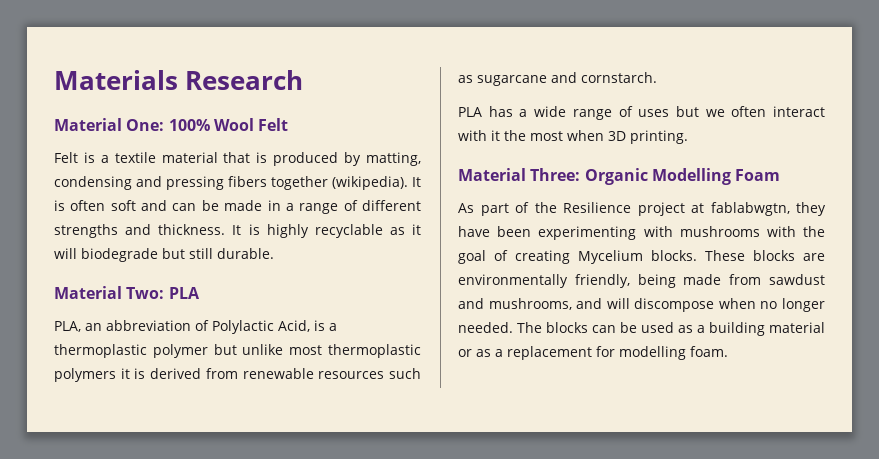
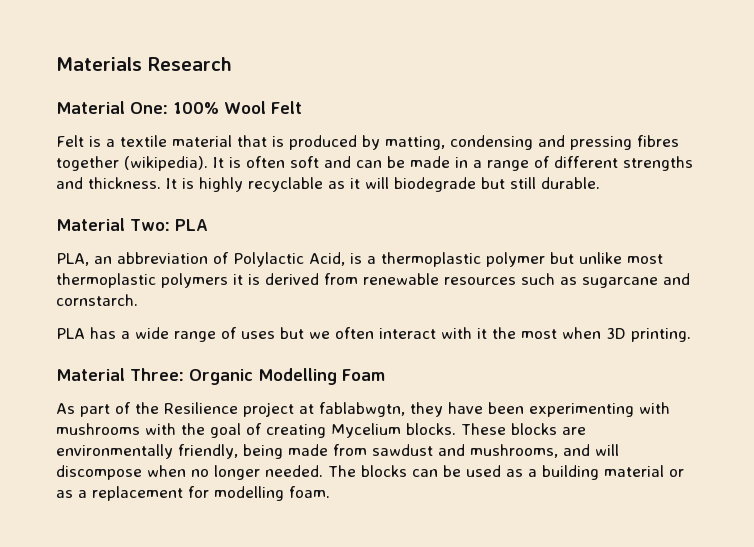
- Felt is a textile material that is produced by matting, condensing and pressing fibers together (wikipedia).
+ Felt is a textile material that is produced by matting, condensing and pressing fibres together (wikipedia).

